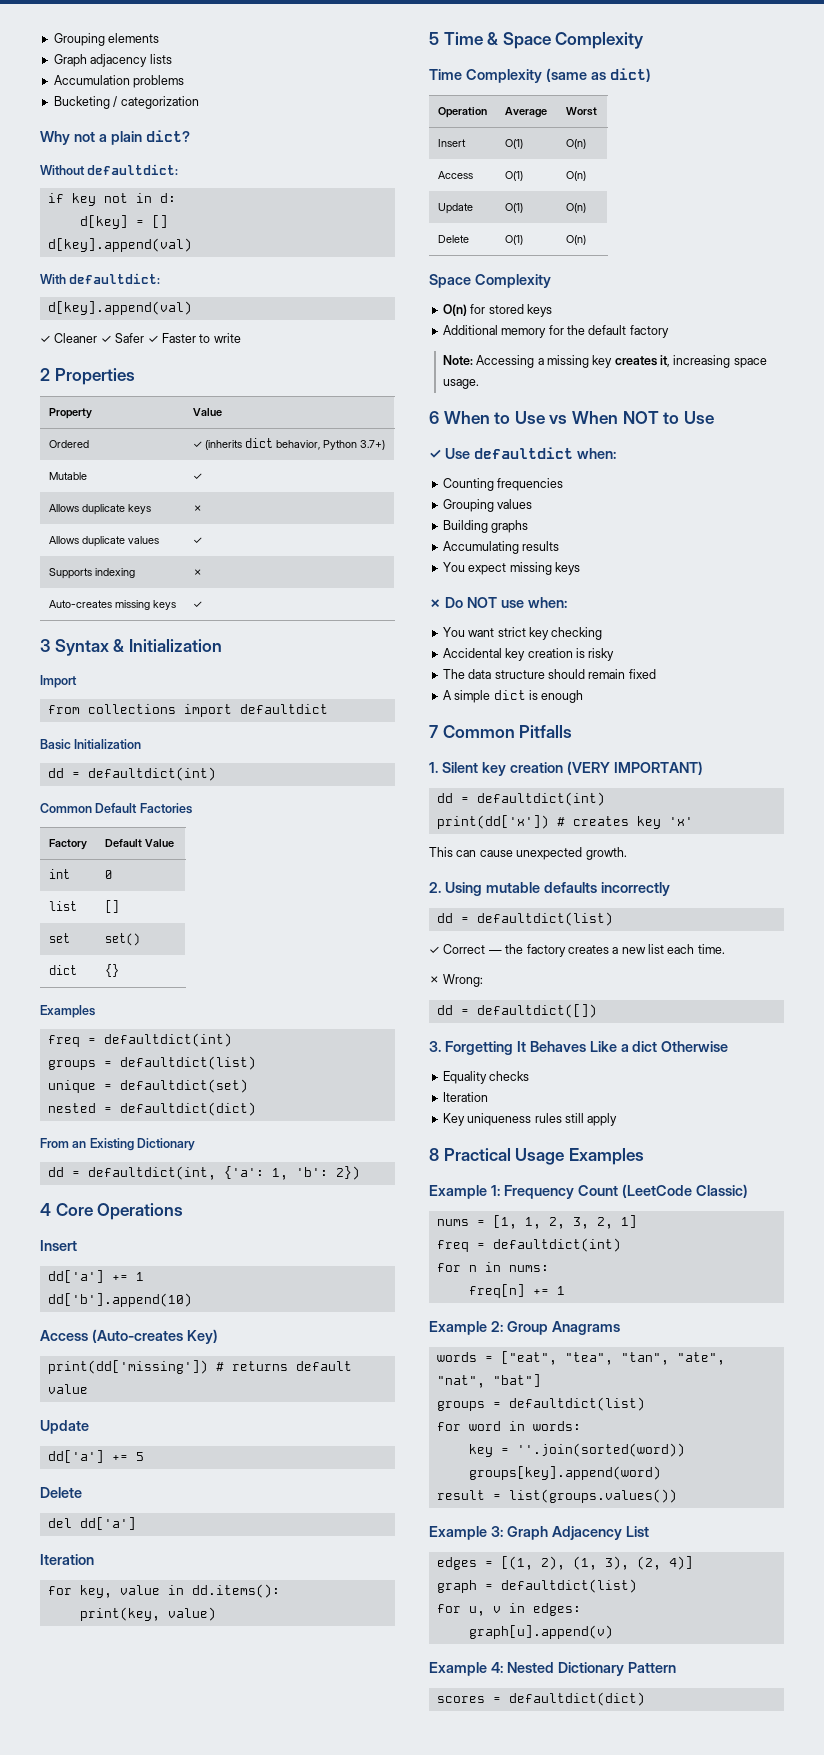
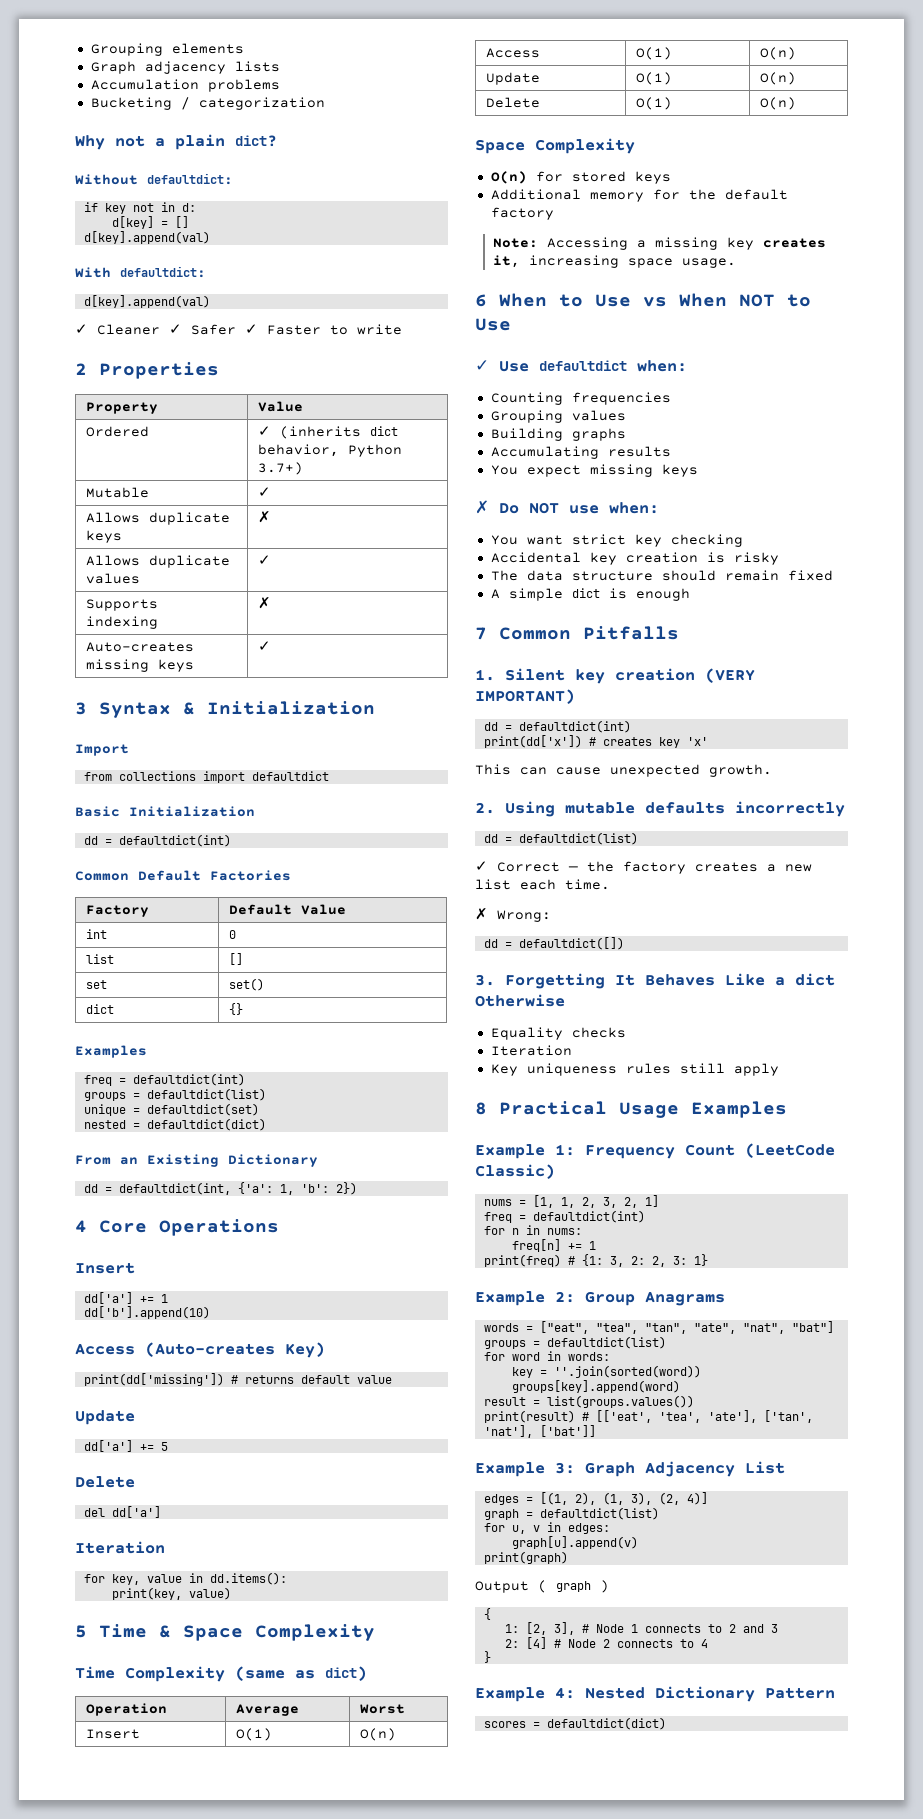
+ print(freq) # {1: 3, 2: 2, 3: 1}
+ print(result) # [['eat', 'tea', 'ate'], ['tan', 'nat'], ['bat']]
+ print(graph)
+ Output ( graph )
+ {
+ 1: [2, 3], # Node 1 connects to 2 and 3
+ 2: [4] # Node 2 connects to 4
+ }

